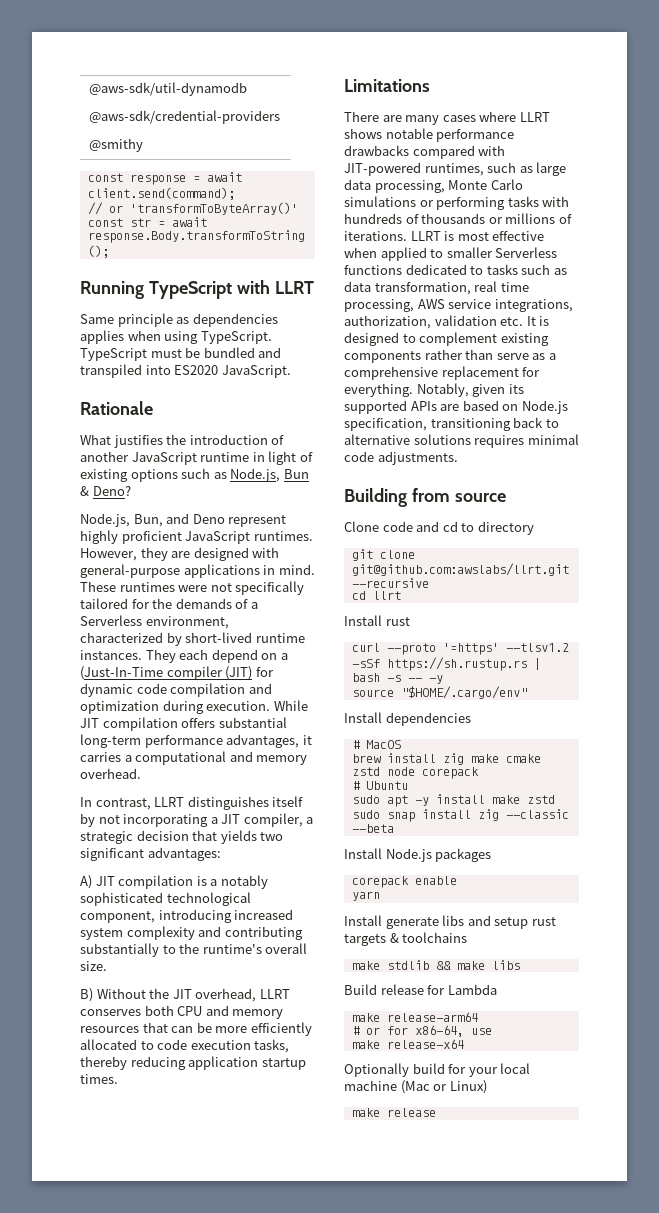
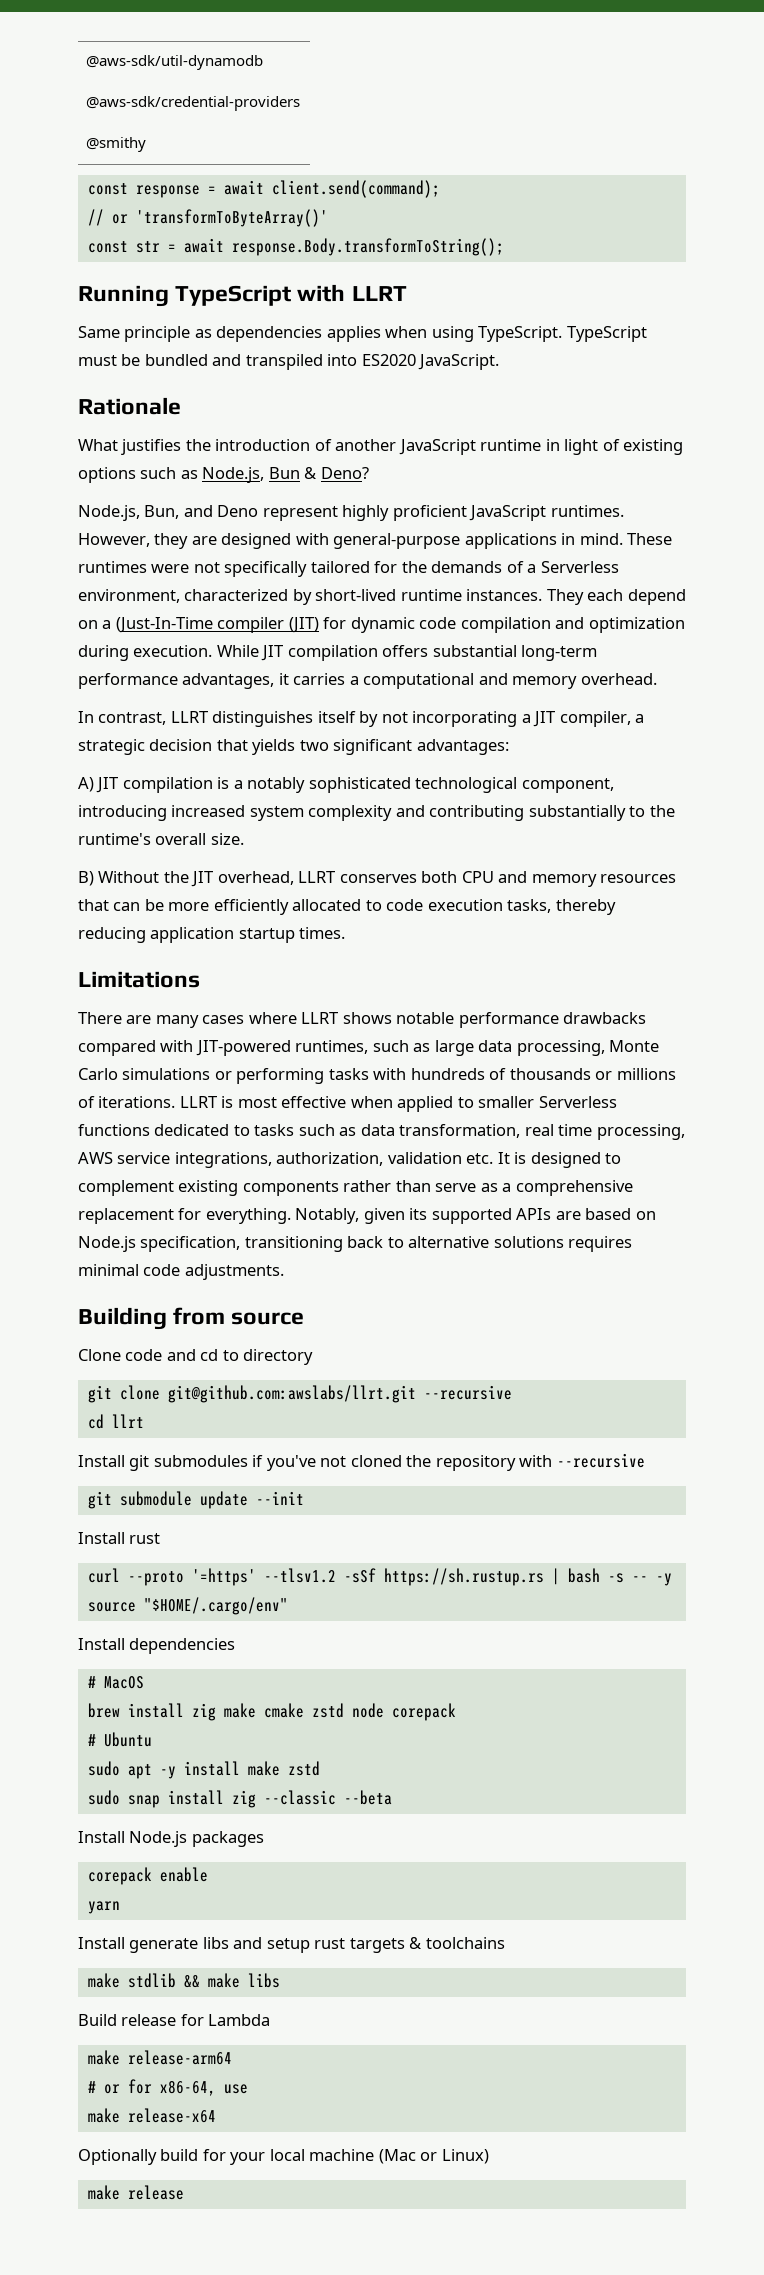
+ Install git submodules if you've not cloned the repository with --recursive
+ git submodule update --init

